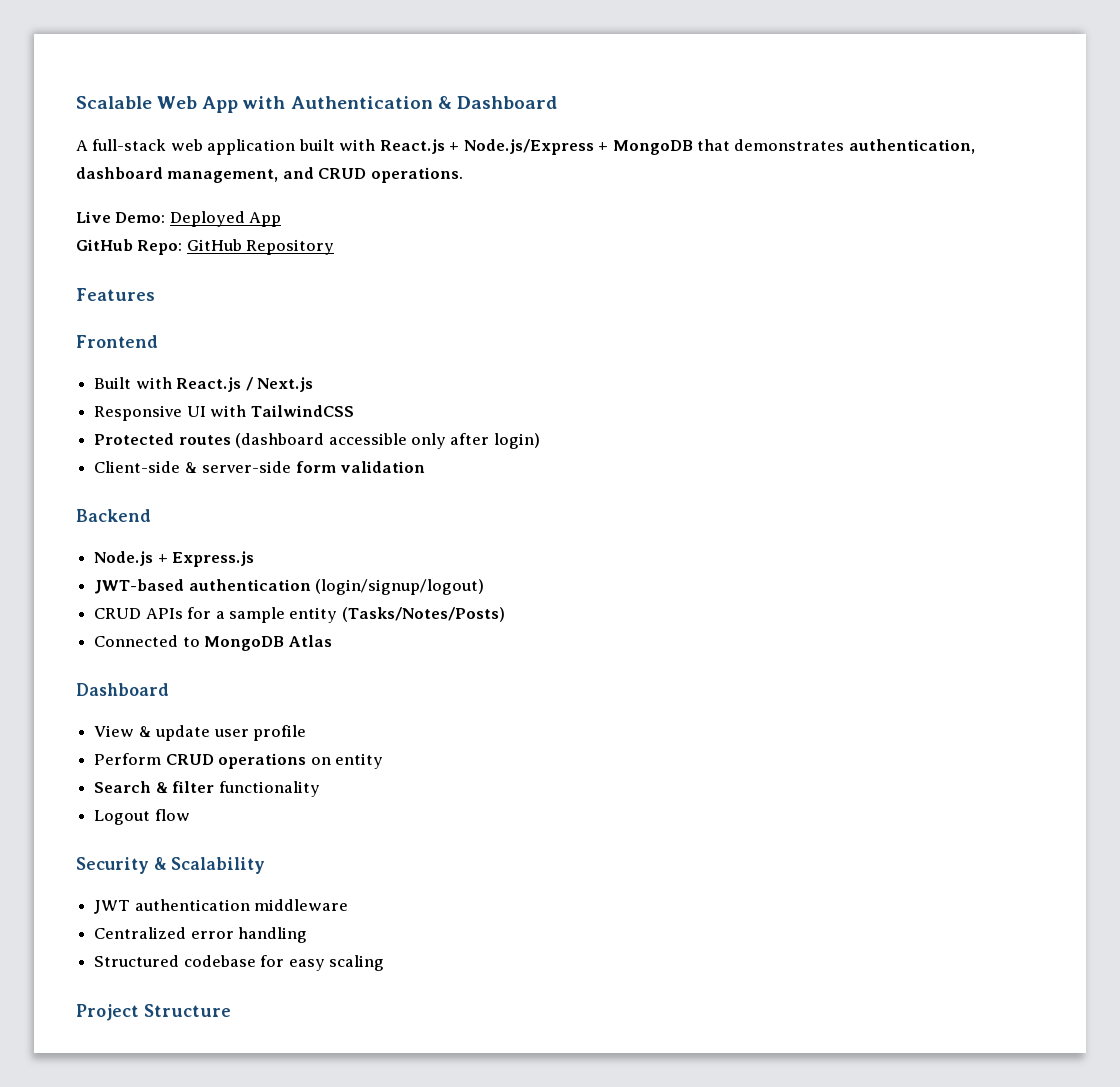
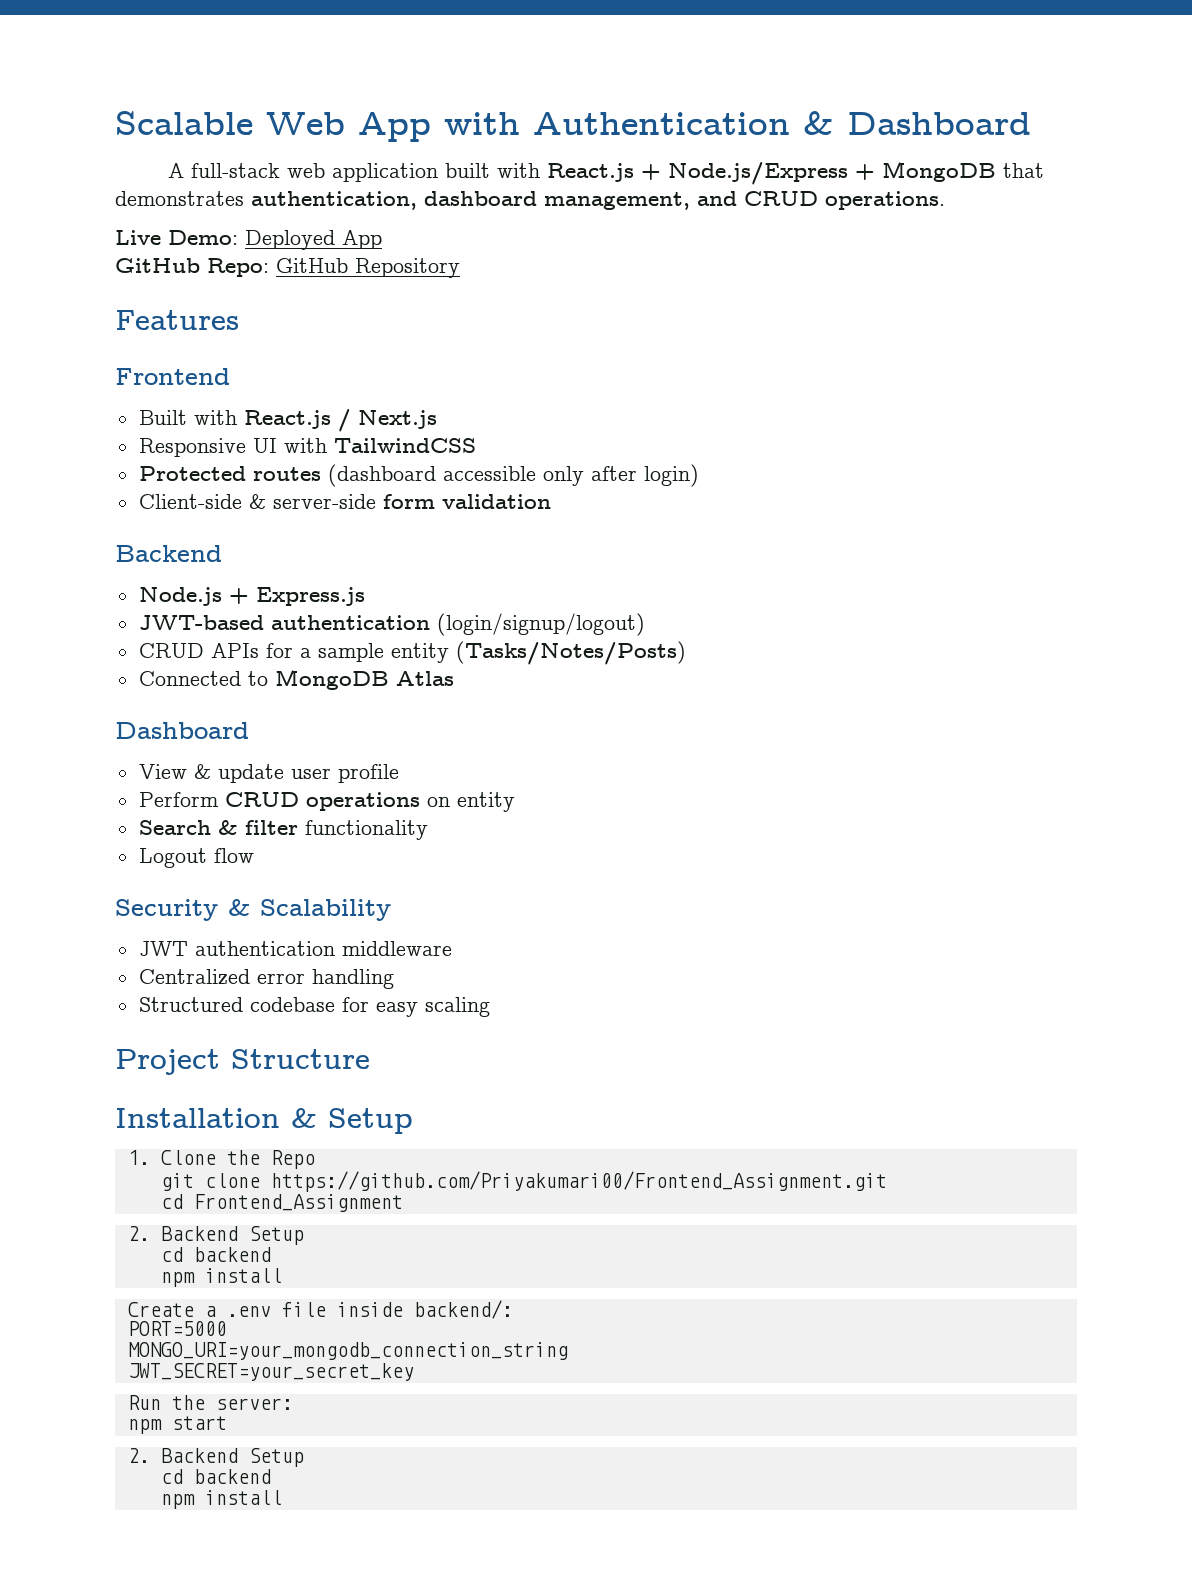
+ Installation & Setup
+ 1. Clone the Repo
+ git clone https://github.com/Priyakumari00/Frontend_Assignment.git
+ cd Frontend_Assignment
+ 2. Backend Setup
+ cd backend
+ npm install
+ Create a .env file inside backend/:
+ PORT=5000
+ MONGO_URI=your_mongodb_connection_string
+ JWT_SECRET=your_secret_key
+ Run the server:
+ npm start
+ 2. Backend Setup
+ cd backend
+ npm install

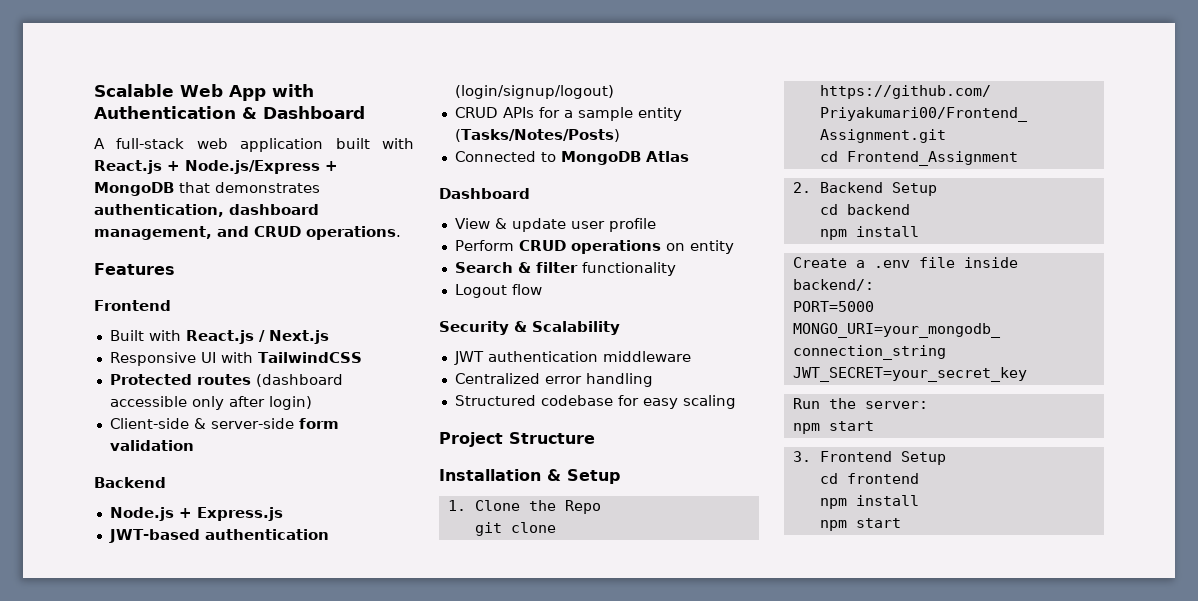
- Live Demo: Deployed App
- GitHub Repo: GitHub Repository
  Run the server:
  npm start
- 2. Backend Setup
- cd backend
+ 3. Frontend Setup
+ cd frontend
  npm install
+ npm start

